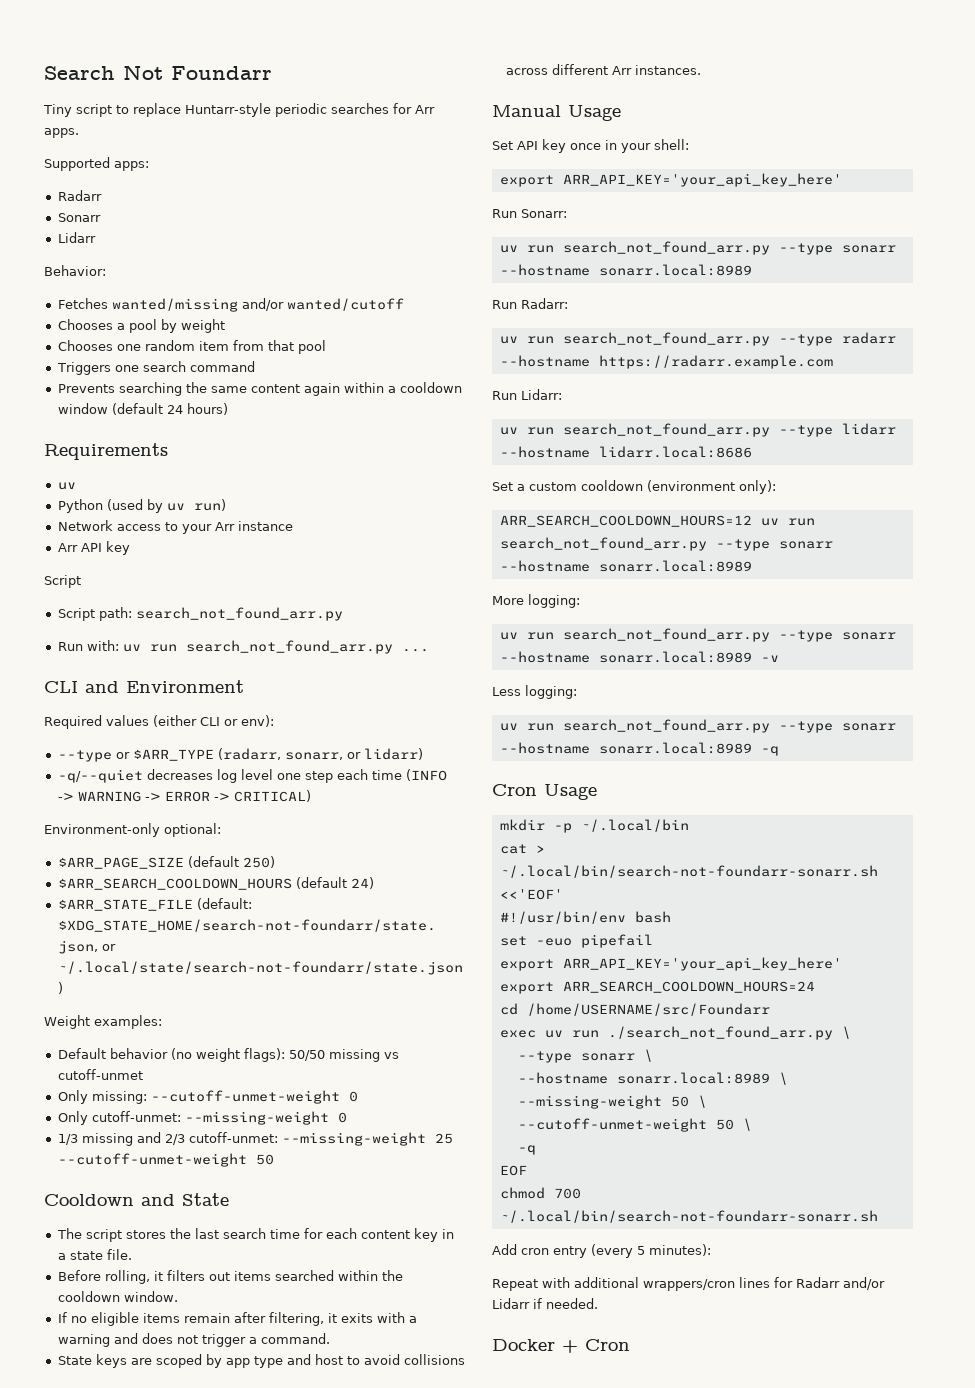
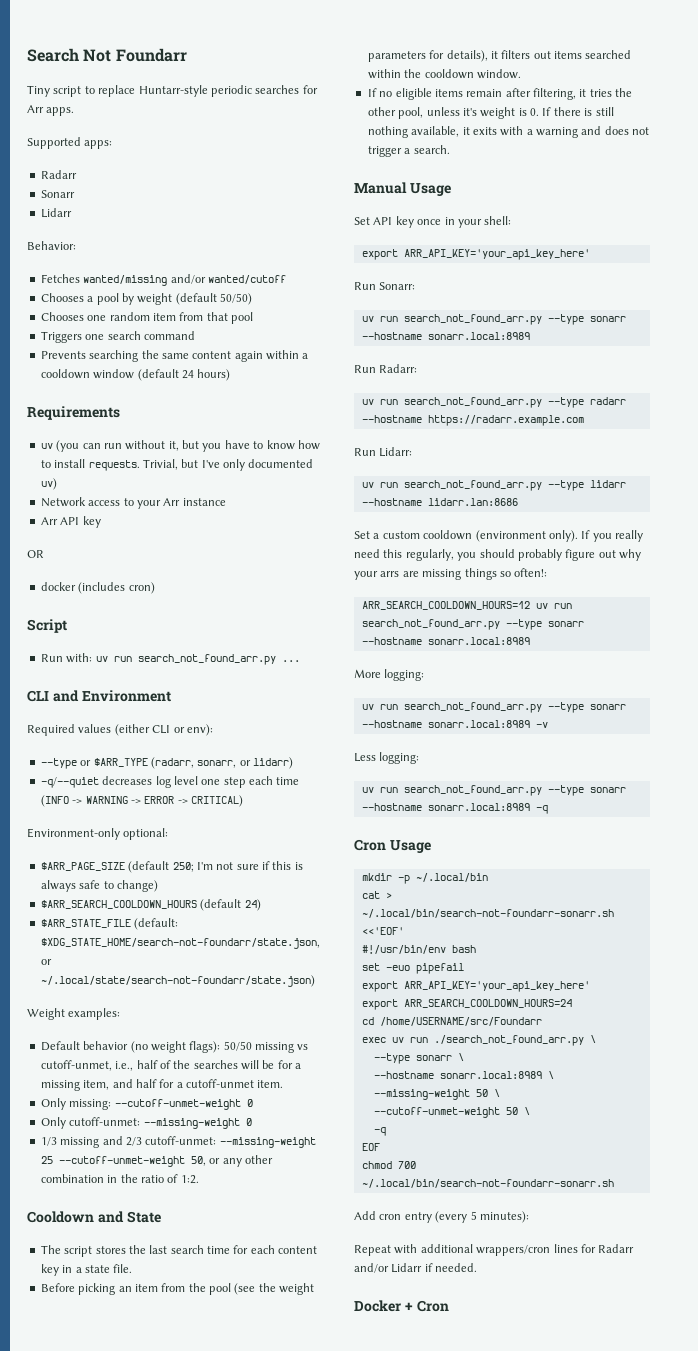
- Chooses a pool by weight
+ Chooses a pool by weight (default 50/50)
  Requirements
- uv
- Python (used by uv run)
+ uv (you can run without it, but you have to know how to install requests. Trivial, but I've only documented uv)
  Arr API key
+ OR
+ docker (includes cron)
  Script
- Script path: search_not_found_arr.py
- $ARR_PAGE_SIZE (default 250)
+ $ARR_PAGE_SIZE (default 250; I'm not sure if this is always safe to change)
- Default behavior (no weight flags): 50/50 missing vs cutoff-unmet
+ Default behavior (no weight flags): 50/50 missing vs cutoff-unmet, i.e., half of the searches will be for a missing item, and half for a cutoff-unmet item.
- 1/3 missing and 2/3 cutoff-unmet: --missing-weight 25 --cutoff-unmet-weight 50
+ 1/3 missing and 2/3 cutoff-unmet: --missing-weight 25 --cutoff-unmet-weight 50, or any other combination in the ratio of 1:2.
- Before rolling, it filters out items searched within the cooldown window.
+ Before picking an item from the pool (see the weight parameters for details), it filters out items searched within the cooldown window.
- If no eligible items remain after filtering, it exits with a warning and does not trigger a command.
- State keys are scoped by app type and host to avoid collisions across different Arr instances.
+ If no eligible items remain after filtering, it tries the other pool, unless it's weight is 0. If there is still nothing available, it exits with a warning and does not trigger a search.
- uv run search_not_found_arr.py --type lidarr --hostname lidarr.local:8686
+ uv run search_not_found_arr.py --type lidarr --hostname lidarr.lan:8686
- Set a custom cooldown (environment only):
+ Set a custom cooldown (environment only). If you really need this regularly, you should probably figure out why your arrs are missing things so often!:

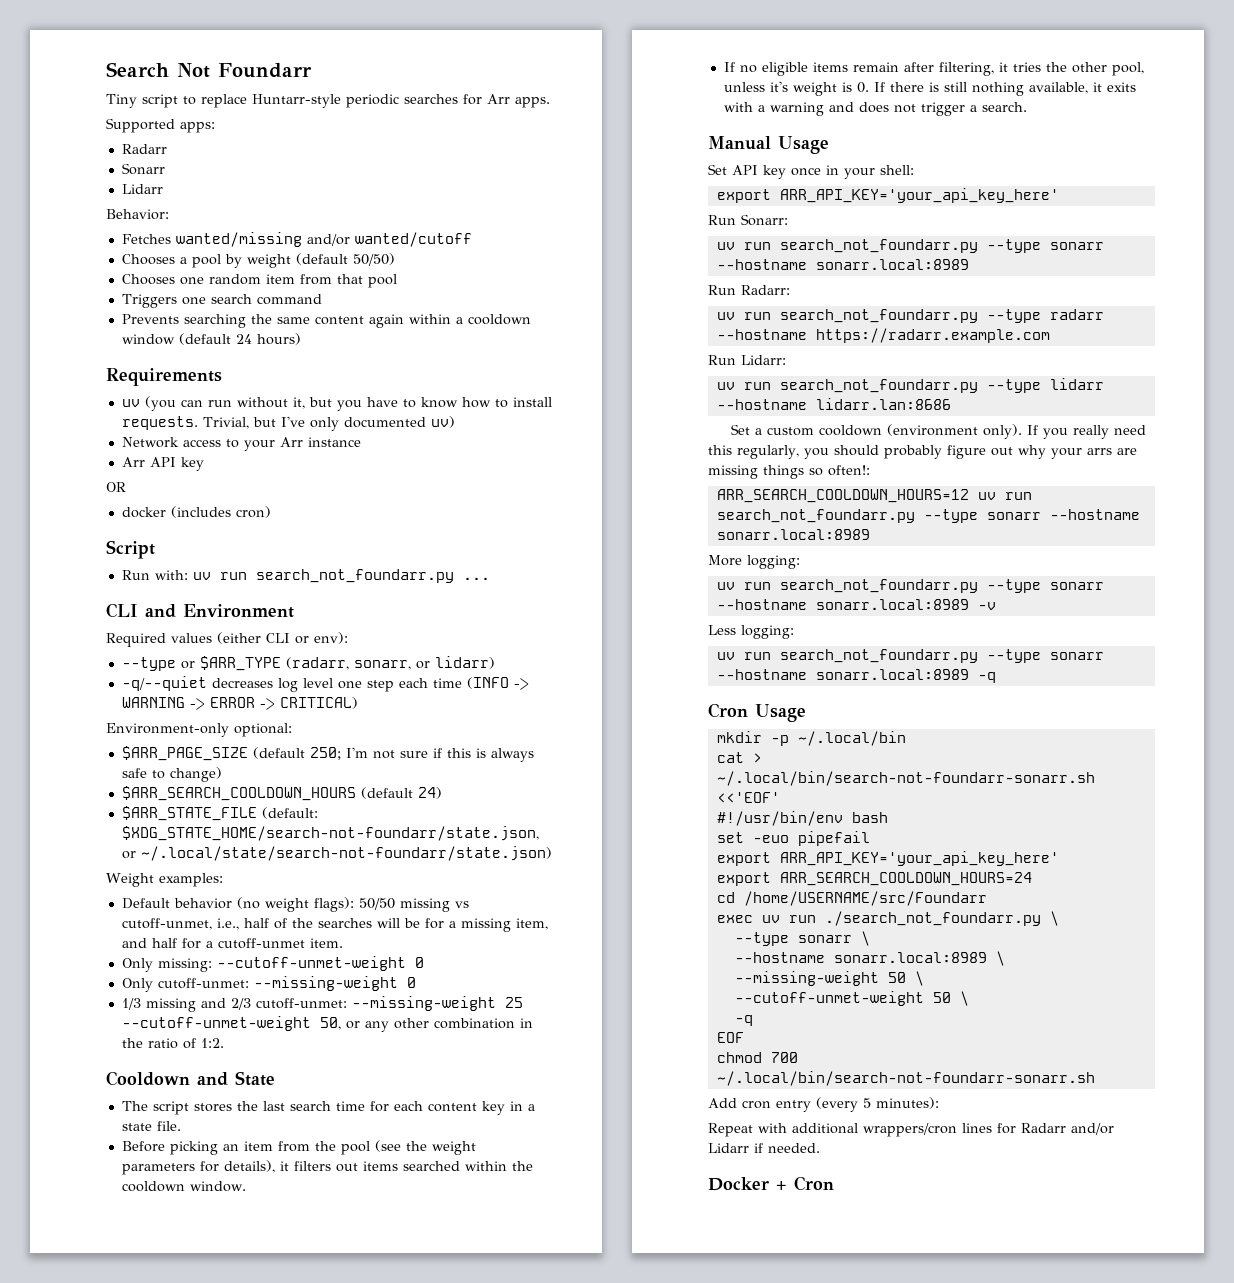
- Run with: uv run search_not_found_arr.py ...
+ Run with: uv run search_not_foundarr.py ...
  Run Sonarr:
- uv run search_not_found_arr.py --type sonarr --hostname sonarr.local:8989
+ uv run search_not_foundarr.py --type sonarr --hostname sonarr.local:8989
- uv run search_not_found_arr.py --type radarr --hostname https://radarr.example.com
+ uv run search_not_foundarr.py --type radarr --hostname https://radarr.example.com
- uv run search_not_found_arr.py --type lidarr --hostname lidarr.lan:8686
+ uv run search_not_foundarr.py --type lidarr --hostname lidarr.lan:8686
- ARR_SEARCH_COOLDOWN_HOURS=12 uv run search_not_found_arr.py --type sonarr --hostname sonarr.local:8989
+ ARR_SEARCH_COOLDOWN_HOURS=12 uv run search_not_foundarr.py --type sonarr --hostname sonarr.local:8989
- uv run search_not_found_arr.py --type sonarr --hostname sonarr.local:8989 -v
+ uv run search_not_foundarr.py --type sonarr --hostname sonarr.local:8989 -v
- uv run search_not_found_arr.py --type sonarr --hostname sonarr.local:8989 -q
+ uv run search_not_foundarr.py --type sonarr --hostname sonarr.local:8989 -q
- exec uv run ./search_not_found_arr.py \
+ exec uv run ./search_not_foundarr.py \

